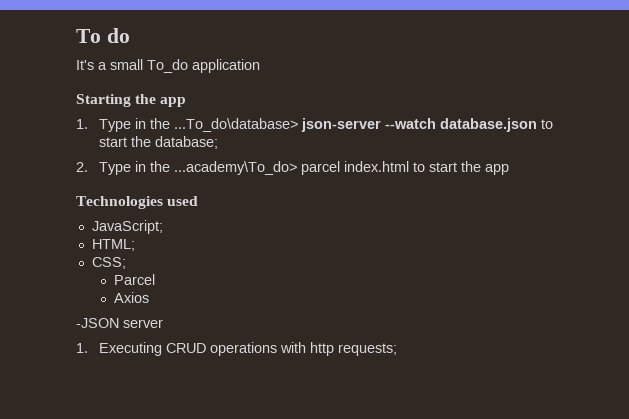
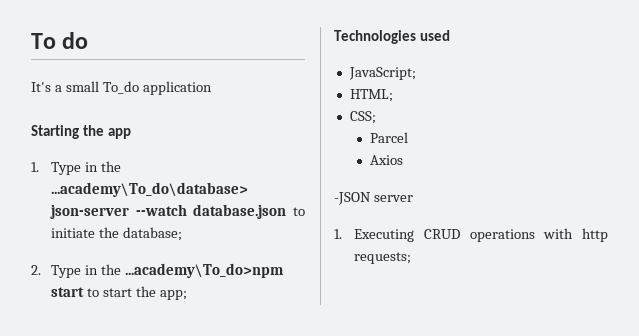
- 1. Type in the ...To_do\database> json-server --watch database.json to start the database;
+ 1. Type in the ...academy\To_do\database> json-server --watch database.json to initiate the database;
- 2. Type in the ...academy\To_do> parcel index.html to start the app
+ 2. Type in the ...academy\To_do>npm start to start the app;

